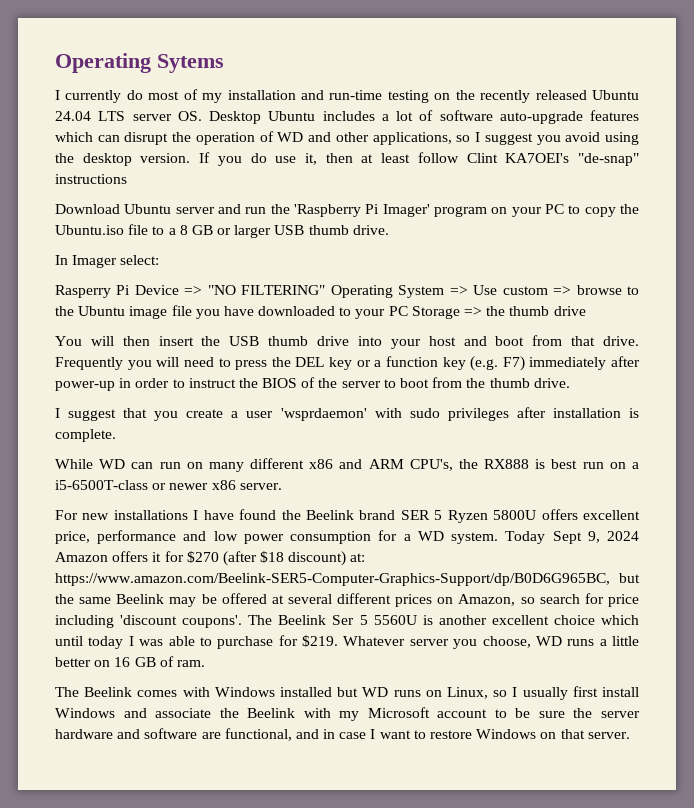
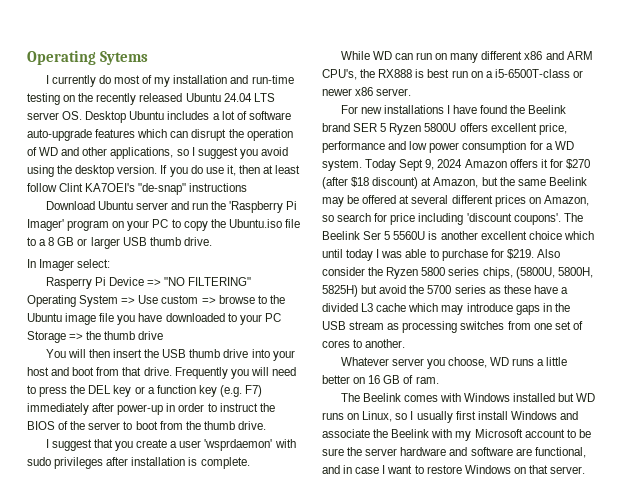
- Today Sept 9, 2024 Amazon offers it for $270 (after $18 discount) at: https://www.amazon.com/Beelink-SER5-Computer-Graphics-Support/dp/B0D6G965BC, but the same Beelink may be offered at several different prices on Amazon, so search for price including 'discount coupons'.
+ Today Sept 9, 2024 Amazon offers it for $270 (after $18 discount) at Amazon, but the same Beelink may be offered at several different prices on Amazon, so search for price including 'discount coupons'.
- The Beelink Ser 5 5560U is another excellent choice which until today I was able to purchase for $219. Whatever server you choose, WD runs a little better on 16 GB of ram.
+ The Beelink Ser 5 5560U is another excellent choice which until today I was able to purchase for $219. Also consider the Ryzen 5800 series chips, (5800U, 5800H, 5825H) but avoid the 5700 series as these have a divided L3 cache which may introduce gaps in the USB stream as processing switches from one set of cores to another.
+ Whatever server you choose, WD runs a little better on 16 GB of ram.

